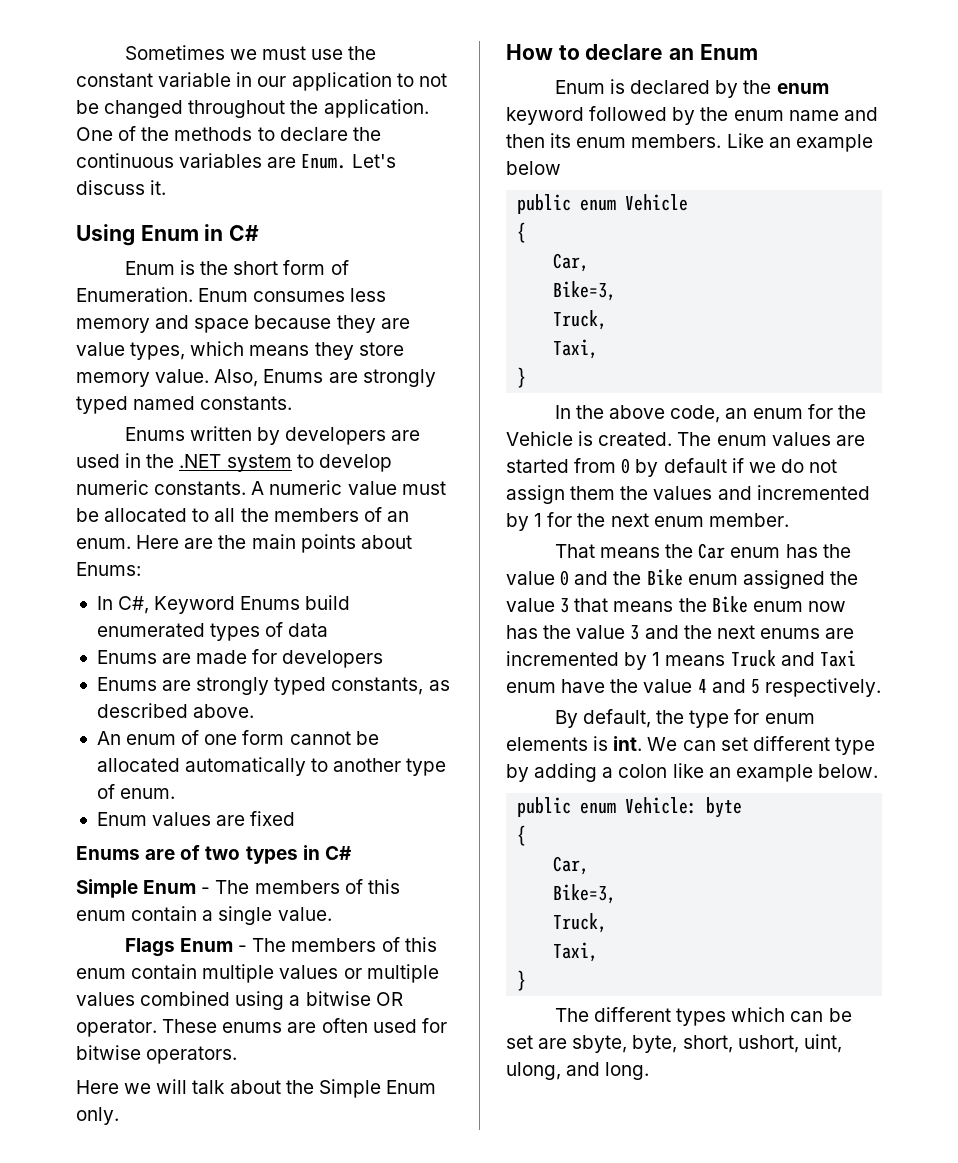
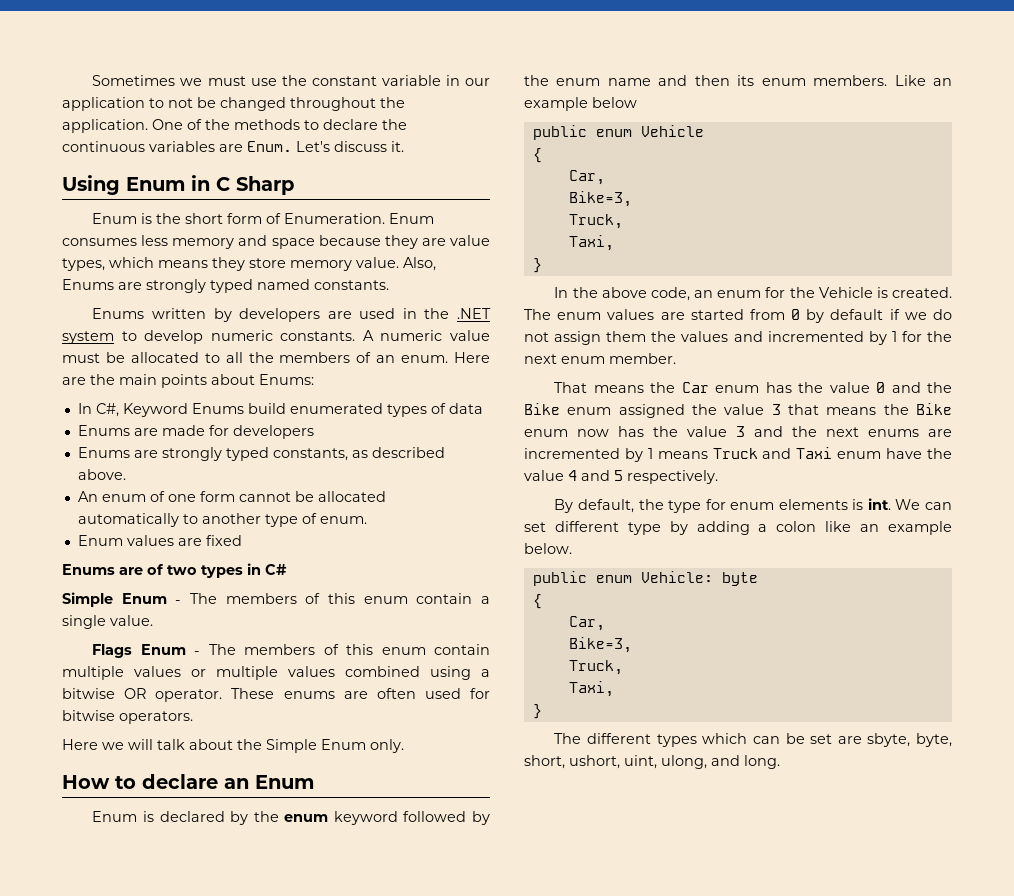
- Using Enum in C#
+ Using Enum in C Sharp

